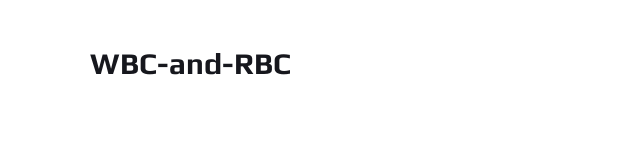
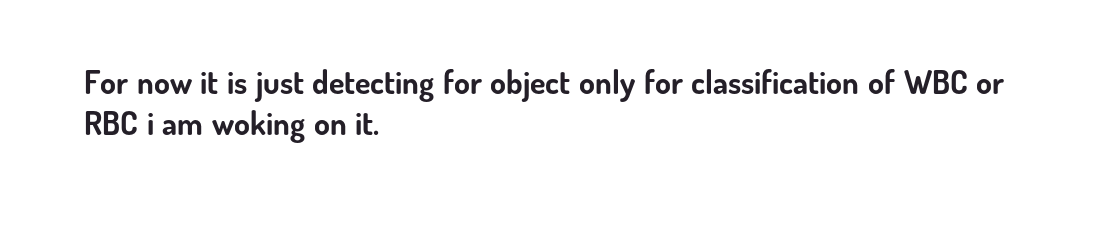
- WBC-and-RBC
+ For now it is just detecting for object only for classification of WBC or RBC i am woking on it.

